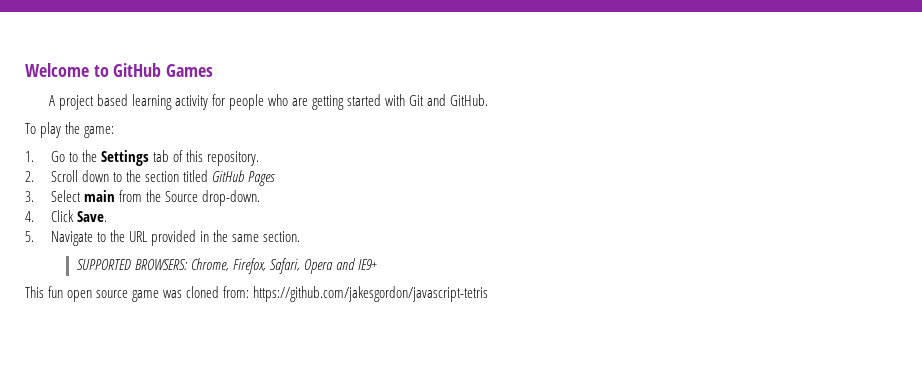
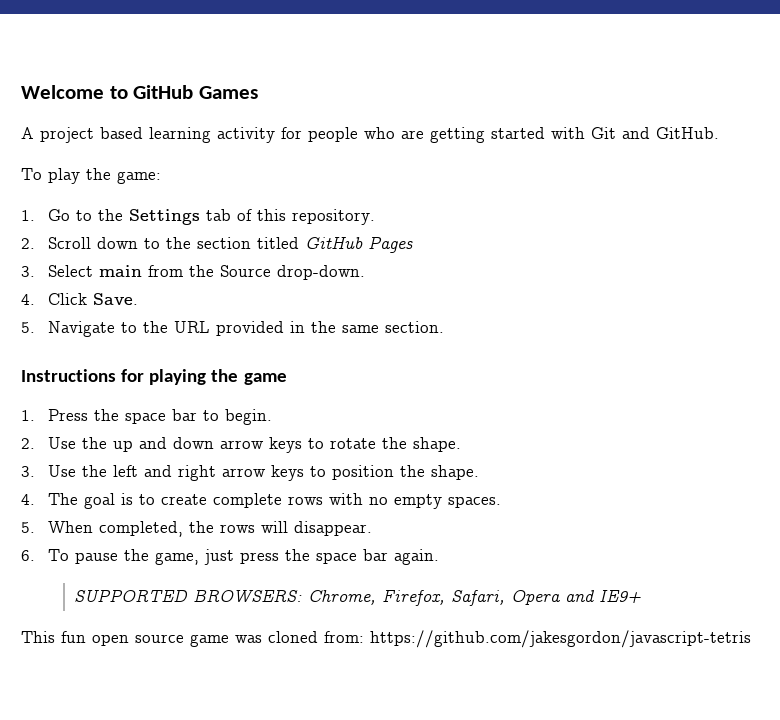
+ Instructions for playing the game
+ 1. Press the space bar to begin.
+ 2. Use the up and down arrow keys to rotate the shape.
+ 3. Use the left and right arrow keys to position the shape.
+ 4. The goal is to create complete rows with no empty spaces.
+ 5. When completed, the rows will disappear.
+ 6. To pause the game, just press the space bar again.

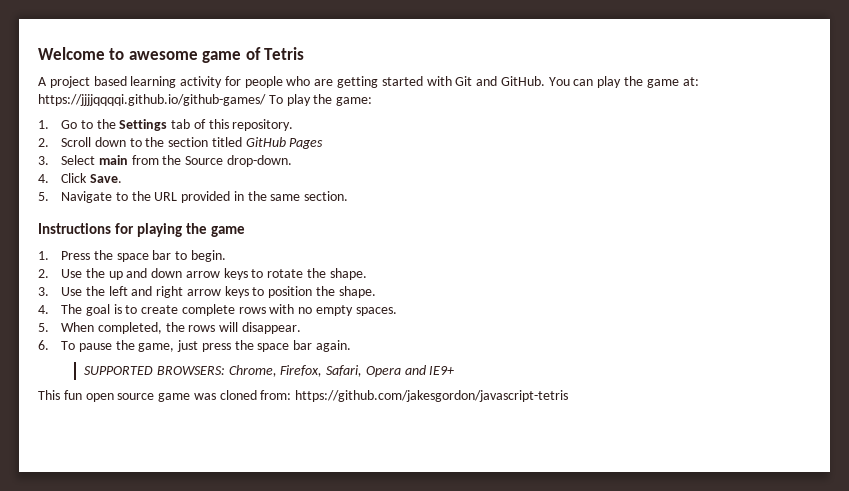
- Welcome to GitHub Games
+ Welcome to awesome game of Tetris
- A project based learning activity for people who are getting started with Git and GitHub.
- To play the game:
+ A project based learning activity for people who are getting started with Git and GitHub. You can play the game at: https://jjjjqqqqi.github.io/github-games/ To play the game:

